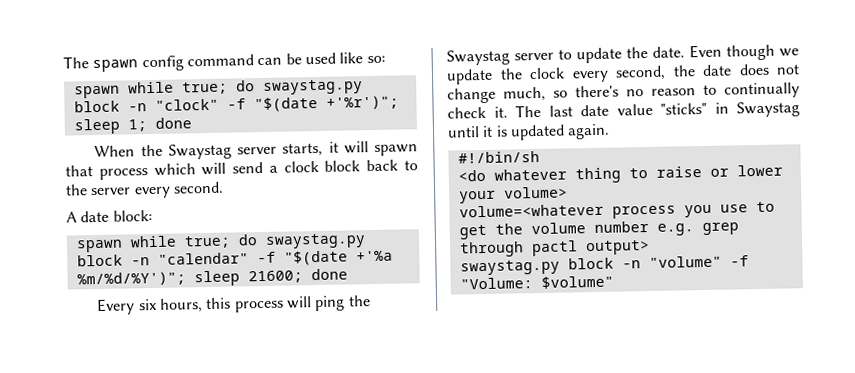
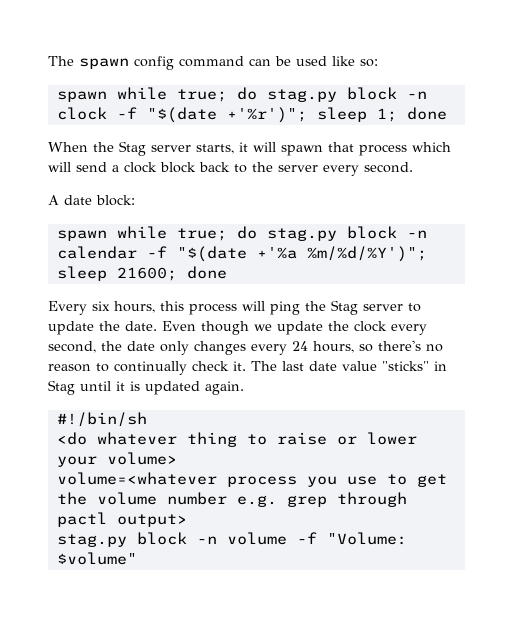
- spawn while true; do swaystag.py block -n "clock" -f "$(date +'%r')"; sleep 1; done
+ spawn while true; do stag.py block -n clock -f "$(date +'%r')"; sleep 1; done
- When the Swaystag server starts, it will spawn that process which will send a clock block back to the server every second.
+ When the Stag server starts, it will spawn that process which will send a clock block back to the server every second.
- spawn while true; do swaystag.py block -n "calendar" -f "$(date +'%a %m/%d/%Y')"; sleep 21600; done
+ spawn while true; do stag.py block -n calendar -f "$(date +'%a %m/%d/%Y')"; sleep 21600; done
- Every six hours, this process will ping the Swaystag server to update the date.
+ Every six hours, this process will ping the Stag server to update the date.
- Even though we update the clock every second, the date does not change much, so there's no reason to continually check it.
+ Even though we update the clock every second, the date only changes every 24 hours, so there's no reason to continually check it.
- The last date value "sticks" in Swaystag until it is updated again.
+ The last date value "sticks" in Stag until it is updated again.
- swaystag.py block -n "volume" -f "Volume: $volume"
+ stag.py block -n volume -f "Volume: $volume"

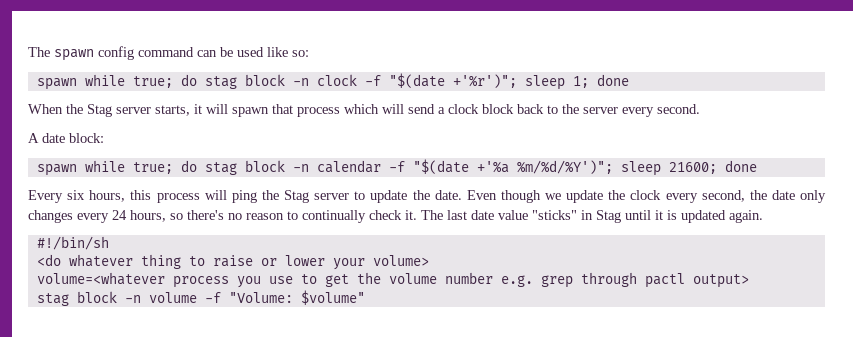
- spawn while true; do stag.py block -n clock -f "$(date +'%r')"; sleep 1; done
+ spawn while true; do stag block -n clock -f "$(date +'%r')"; sleep 1; done
- spawn while true; do stag.py block -n calendar -f "$(date +'%a %m/%d/%Y')"; sleep 21600; done
+ spawn while true; do stag block -n calendar -f "$(date +'%a %m/%d/%Y')"; sleep 21600; done
- stag.py block -n volume -f "Volume: $volume"
+ stag block -n volume -f "Volume: $volume"

